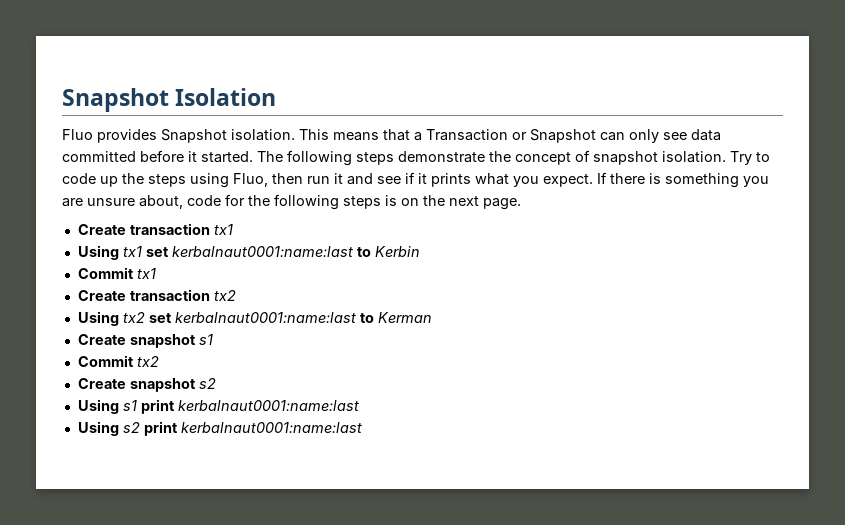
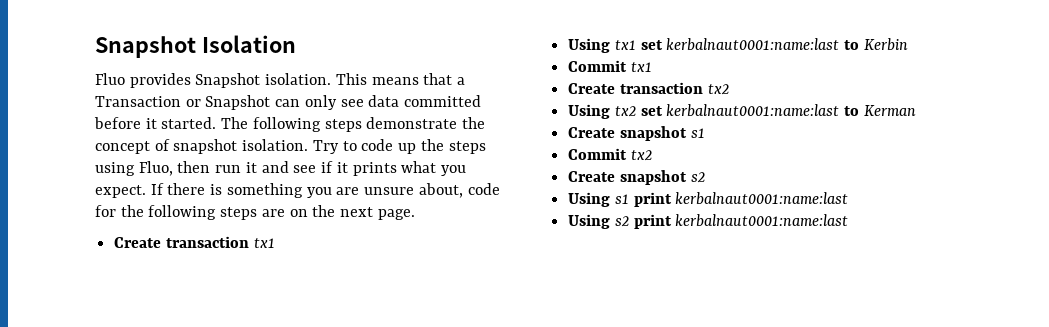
- If there is something you are unsure about, code for the following steps is on the next page.
+ If there is something you are unsure about, code for the following steps are on the next page.

